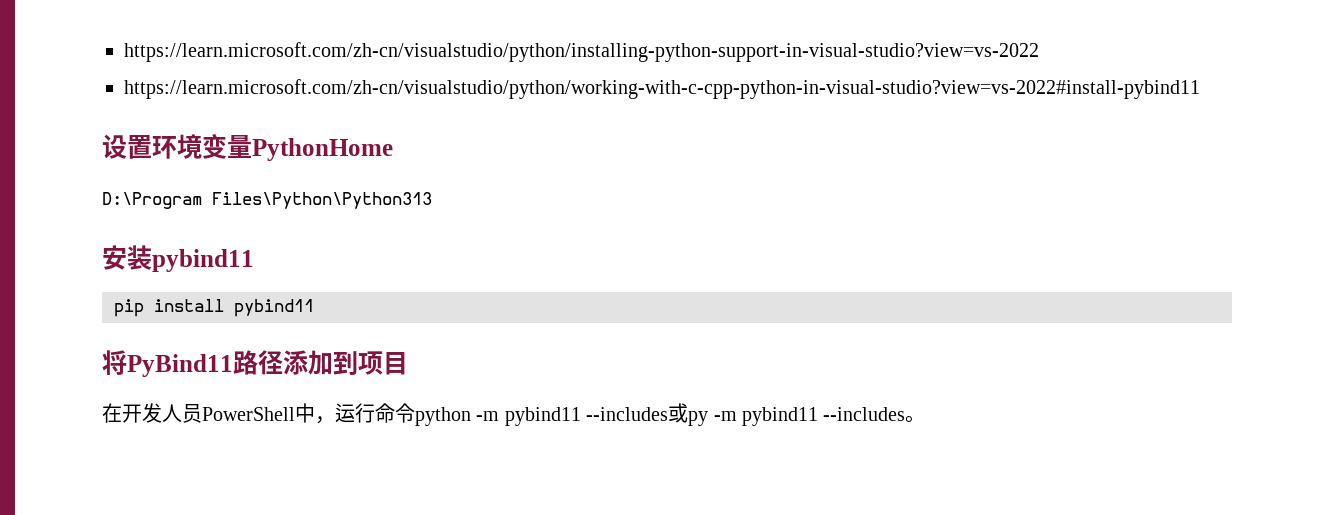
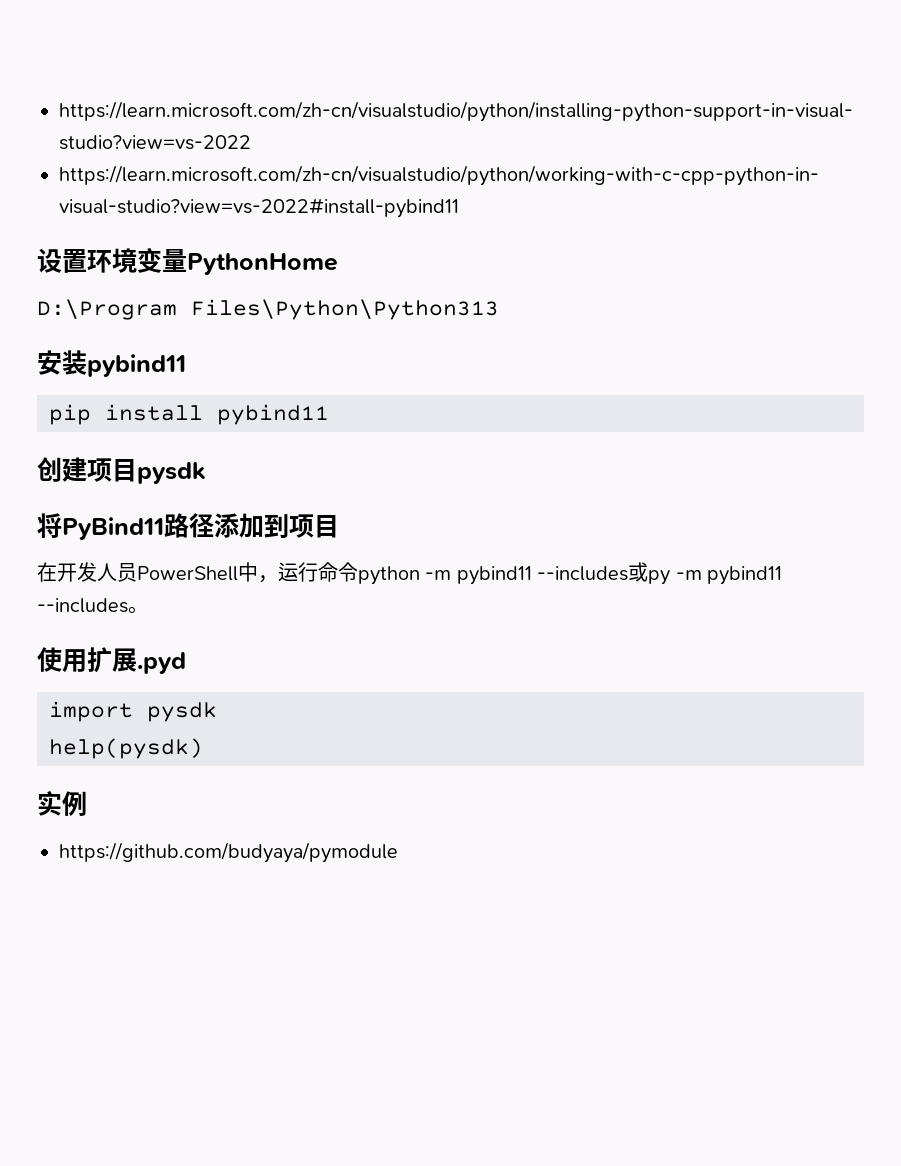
+ 创建项目pysdk
+ 使用扩展.pyd
+ import pysdk
+ help(pysdk)
+ 实例
+ https://github.com/budyaya/pymodule

